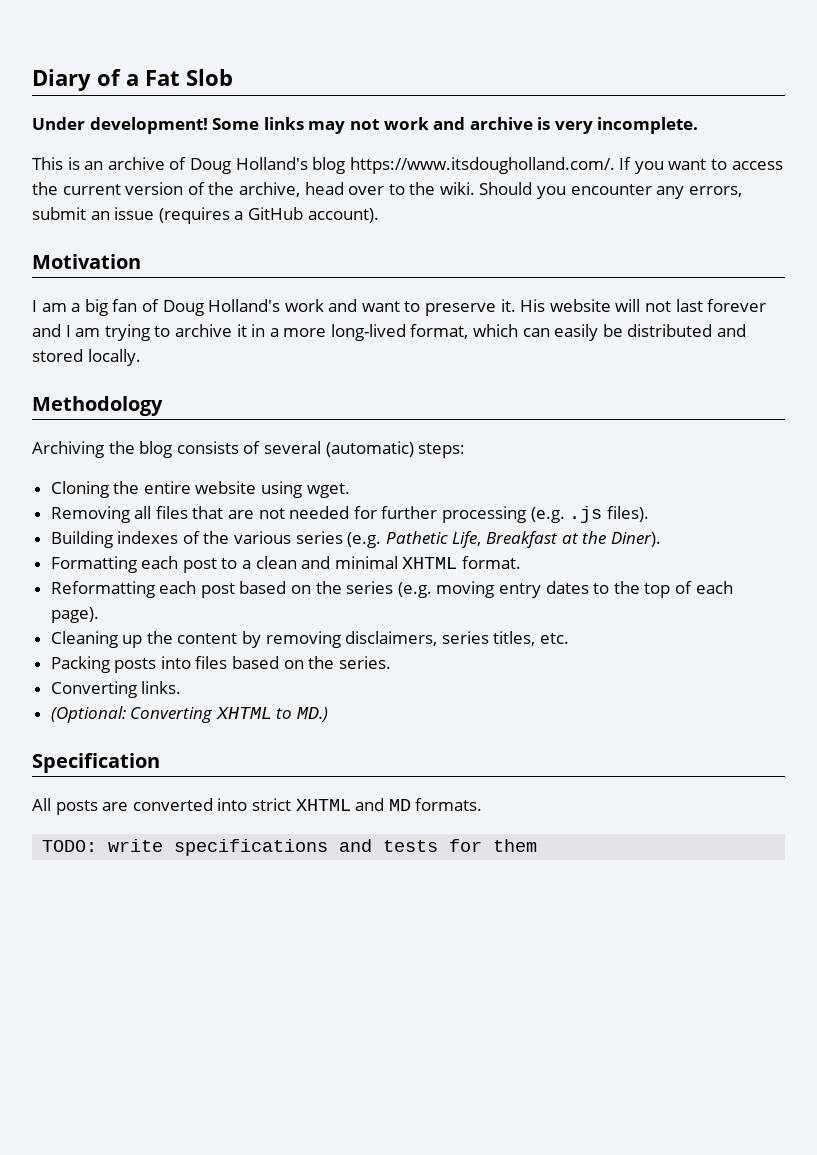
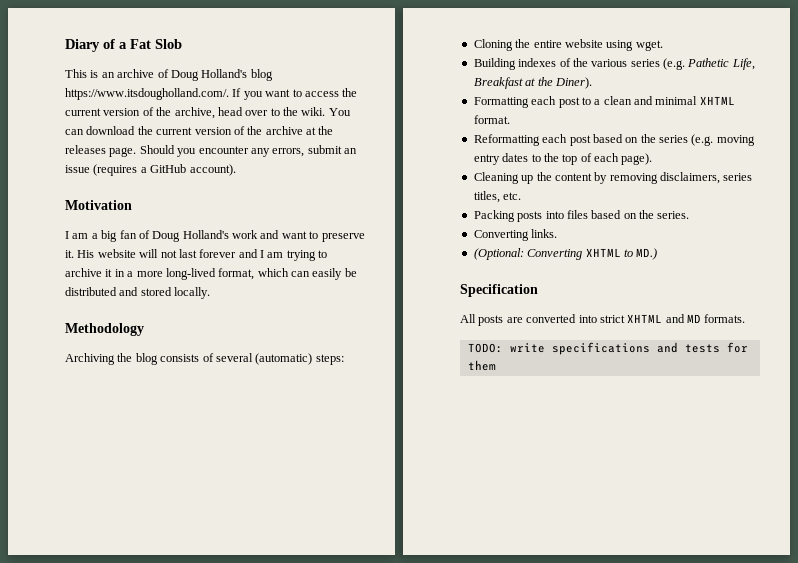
- Under development! Some links may not work and archive is very incomplete.
+ You can download the current version of the archive at the releases page.
- Removing all files that are not needed for further processing (e.g. .js files).

